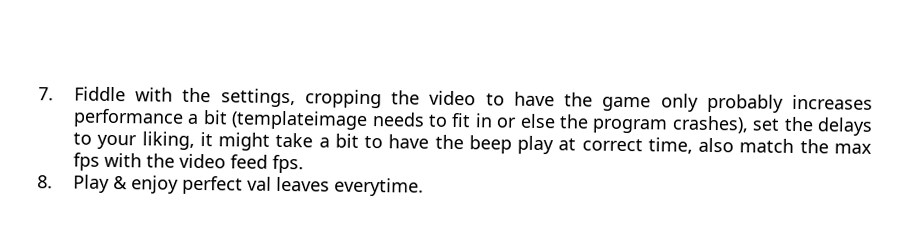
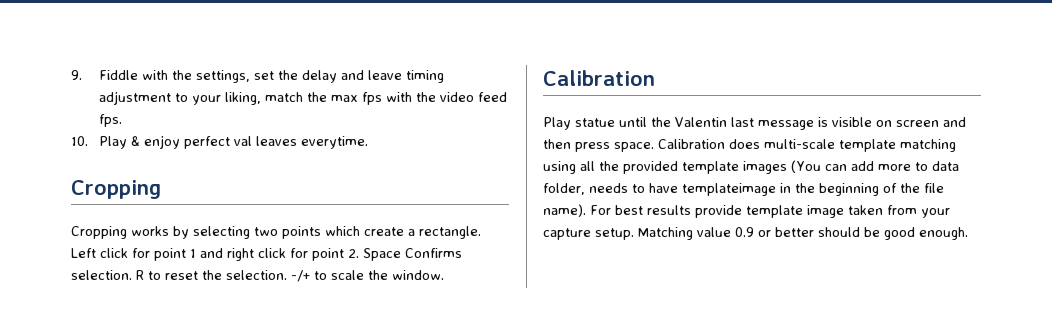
- 7. Fiddle with the settings, cropping the video to have the game only probably increases performance a bit (templateimage needs to fit in or else the program crashes), set the delays to your liking, it might take a bit to have the beep play at correct time, also match the max fps with the video feed fps.
+ 9. Fiddle with the settings, set the delay and leave timing adjustment to your liking, match the max fps with the video feed fps.
- 8. Play & enjoy perfect val leaves everytime.
+ 10. Play & enjoy perfect val leaves everytime.
+ Cropping
+ Cropping works by selecting two points which create a rectangle. Left click for point 1 and right click for point 2. Space Confirms selection. R to reset the selection. -/+ to scale the window.
+ Calibration
+ Play statue until the Valentin last message is visible on screen and then press space. Calibration does multi-scale template matching using all the provided template images (You can add more to data folder, needs to have templateimage in the beginning of the file name). For best results provide template image taken from your capture setup. Matching value 0.9 or better should be good enough.

